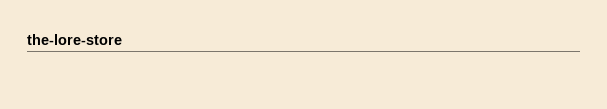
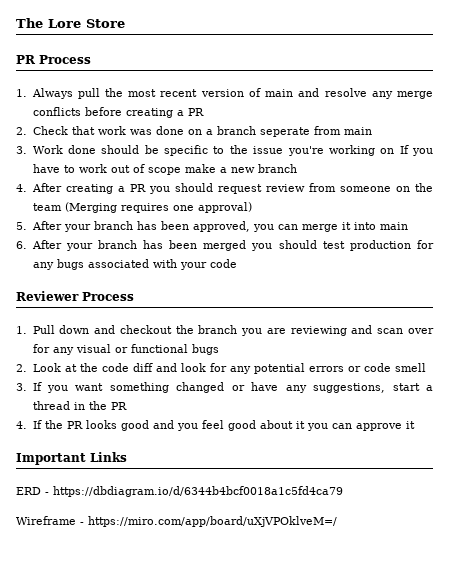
- the-lore-store
+ The Lore Store
+ PR Process
+ 1. Always pull the most recent version of main and resolve any merge conflicts before creating a PR
+ 2. Check that work was done on a branch seperate from main
+ 3. Work done should be specific to the issue you're working on If you have to work out of scope make a new branch
+ 4. After creating a PR you should request review from someone on the team (Merging requires one approval)
+ 5. After your branch has been approved, you can merge it into main
+ 6. After your branch has been merged you should test production for any bugs associated with your code
+ Reviewer Process
+ 1. Pull down and checkout the branch you are reviewing and scan over for any visual or functional bugs
+ 2. Look at the code diff and look for any potential errors or code smell
+ 3. If you want something changed or have any suggestions, start a thread in the PR
+ 4. If the PR looks good and you feel good about it you can approve it
+ Important Links
+ ERD - https://dbdiagram.io/d/6344b4bcf0018a1c5fd4ca79
+ Wireframe - https://miro.com/app/board/uXjVPOklveM=/

